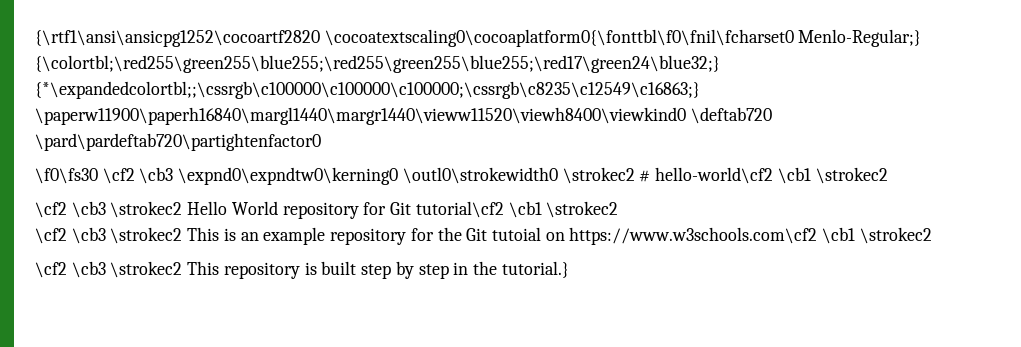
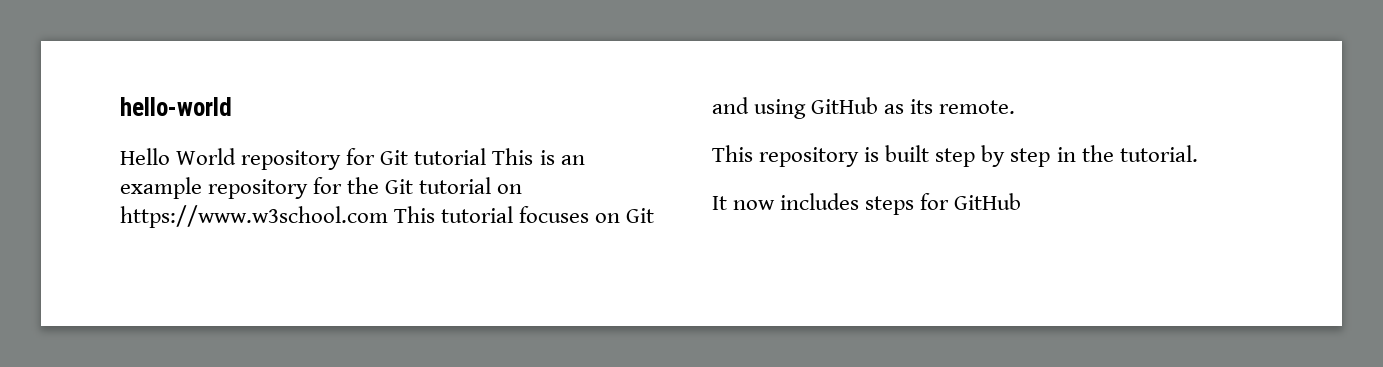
- {\rtf1\ansi\ansicpg1252\cocoartf2820 \cocoatextscaling0\cocoaplatform0{\fonttbl\f0\fnil\fcharset0 Menlo-Regular;} {\colortbl;\red255\green255\blue255;\red255\green255\blue255;\red17\green24\blue32;} {*\expandedcolortbl;;\cssrgb\c100000\c100000\c100000;\cssrgb\c8235\c12549\c16863;} \paperw11900\paperh16840\margl1440\margr1440\vieww11520\viewh8400\viewkind0 \deftab720 \pard\pardeftab720\partightenfactor0
- \f0\fs30 \cf2 \cb3 \expnd0\expndtw0\kerning0 \outl0\strokewidth0 \strokec2 # hello-world\cf2 \cb1 \strokec2
- \cf2 \cb3 \strokec2 Hello World repository for Git tutorial\cf2 \cb1 \strokec2
- \cf2 \cb3 \strokec2 This is an example repository for the Git tutoial on https://www.w3schools.com\cf2 \cb1 \strokec2
- \cf2 \cb3 \strokec2 This repository is built step by step in the tutorial.}
+ hello-world
+ Hello World repository for Git tutorial This is an example repository for the Git tutorial on https://www.w3school.com This tutorial focuses on Git and using GitHub as its remote.
+ This repository is built step by step in the tutorial.
+ It now includes steps for GitHub

